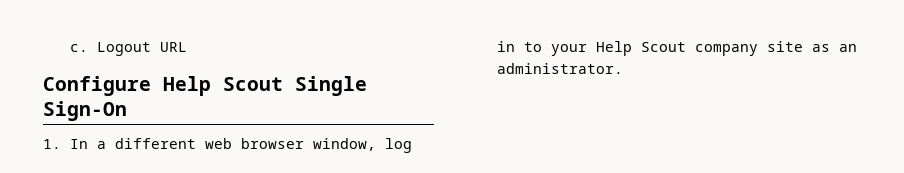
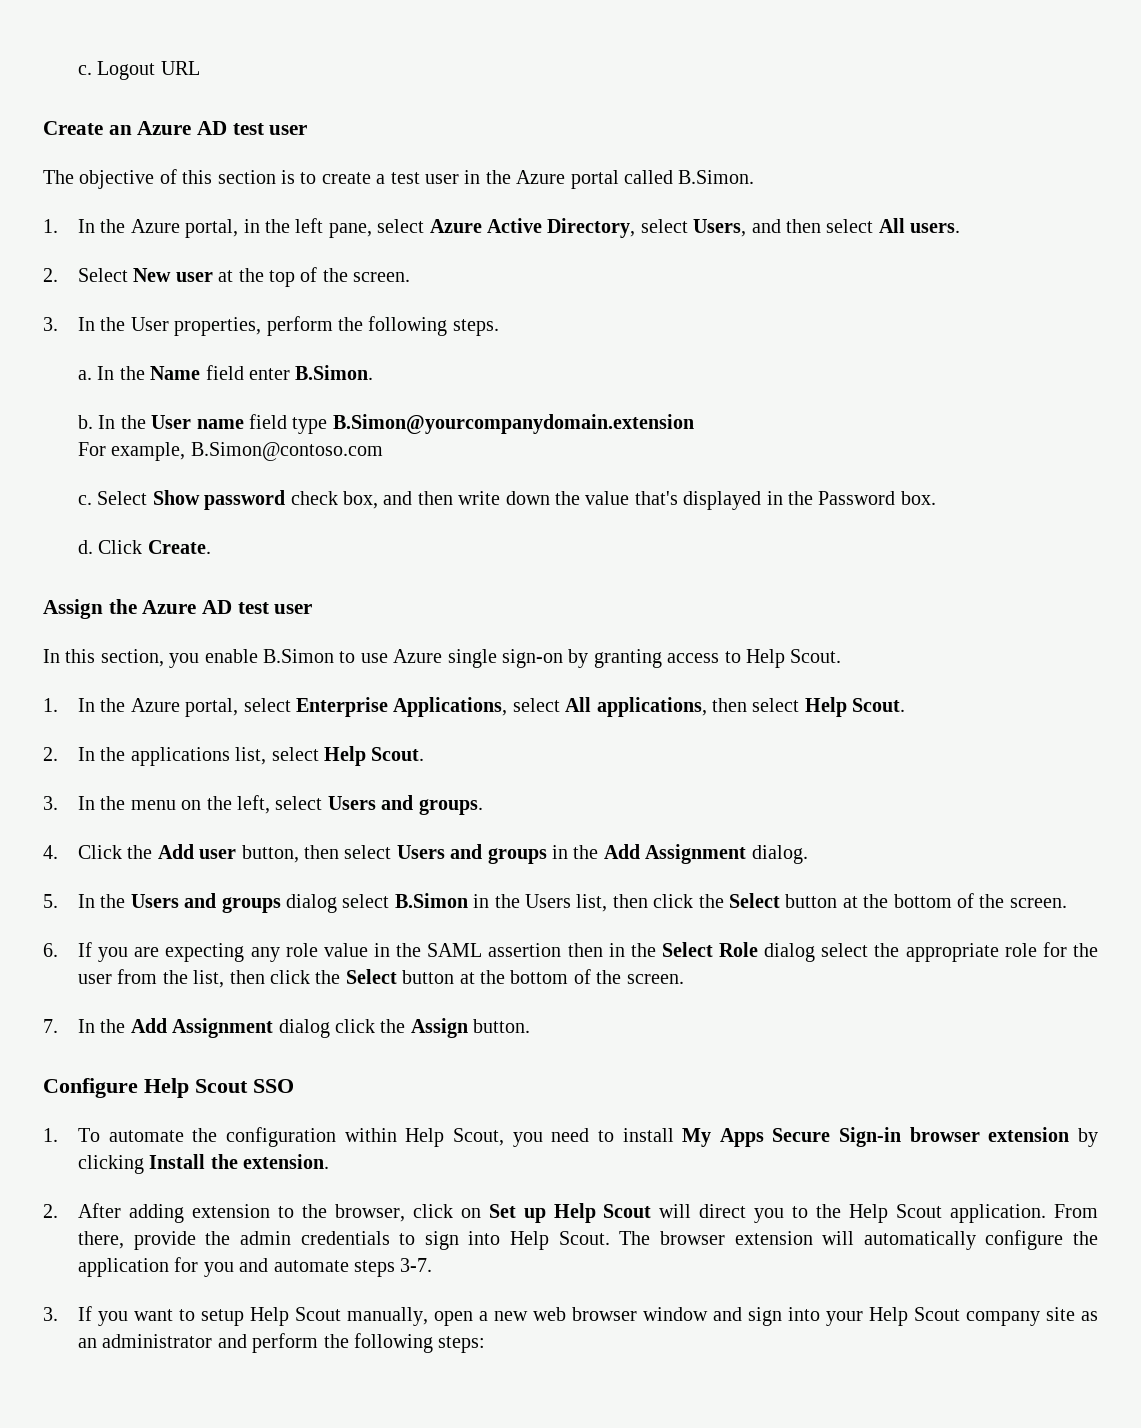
+ Create an Azure AD test user
+ The objective of this section is to create a test user in the Azure portal called B.Simon.
+ 1. In the Azure portal, in the left pane, select Azure Active Directory, select Users, and then select All users.
+ 2. Select New user at the top of the screen.
+ 3. In the User properties, perform the following steps.
+ a. In the Name field enter B.Simon.
+ b. In the User name field type B.Simon@yourcompanydomain.extension
+ For example, B.Simon@contoso.com
+ c. Select Show password check box, and then write down the value that's displayed in the Password box.
+ d. Click Create.
+ Assign the Azure AD test user
+ In this section, you enable B.Simon to use Azure single sign-on by granting access to Help Scout.
+ 1. In the Azure portal, select Enterprise Applications, select All applications, then select Help Scout.
+ 2. In the applications list, select Help Scout.
+ 3. In the menu on the left, select Users and groups.
+ 4. Click the Add user button, then select Users and groups in the Add Assignment dialog.
+ 5. In the Users and groups dialog select B.Simon in the Users list, then click the Select button at the bottom of the screen.
+ 6. If you are expecting any role value in the SAML assertion then in the Select Role dialog select the appropriate role for the user from the list, then click the Select button at the bottom of the screen.
+ 7. In the Add Assignment dialog click the Assign button.
- Configure Help Scout Single Sign-On
- 1. In a different web browser window, log in to your Help Scout company site as an administrator.
+ Configure Help Scout SSO
+ 1. To automate the configuration within Help Scout, you need to install My Apps Secure Sign-in browser extension by clicking Install the extension.
+ 2. After adding extension to the browser, click on Set up Help Scout will direct you to the Help Scout application. From there, provide the admin credentials to sign into Help Scout. The browser extension will automatically configure the application for you and automate steps 3-7.
+ 3. If you want to setup Help Scout manually, open a new web browser window and sign into your Help Scout company site as an administrator and perform the following steps:

